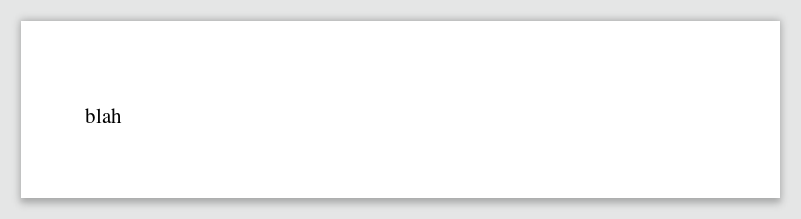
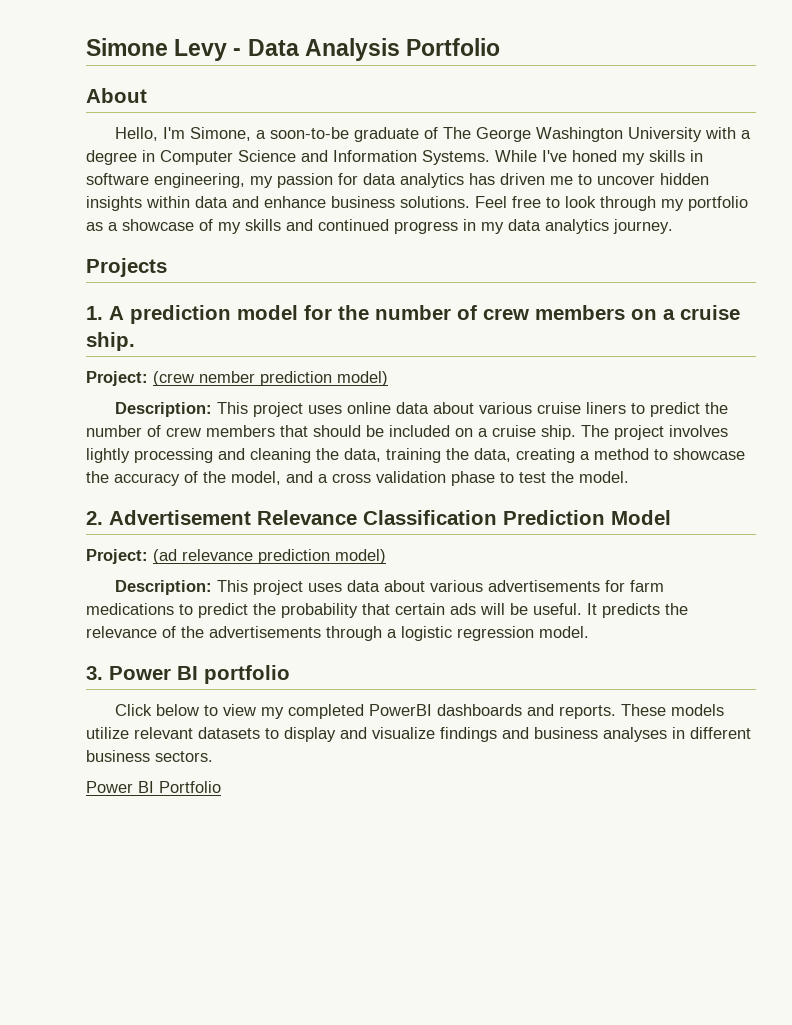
- blah
+ Simone Levy - Data Analysis Portfolio
+ About
+ Hello, I'm Simone, a soon-to-be graduate of The George Washington University with a degree in Computer Science and Information Systems. While I've honed my skills in software engineering, my passion for data analytics has driven me to uncover hidden insights within data and enhance business solutions. Feel free to look through my portfolio as a showcase of my skills and continued progress in my data analytics journey.
+ Projects
+ 1. A prediction model for the number of crew members on a cruise ship.
+ Project: (crew nember prediction model)
+ Description: This project uses online data about various cruise liners to predict the number of crew members that should be included on a cruise ship. The project involves lightly processing and cleaning the data, training the data, creating a method to showcase the accuracy of the model, and a cross validation phase to test the model.
+ 2. Advertisement Relevance Classification Prediction Model
+ Project: (ad relevance prediction model)
+ Description: This project uses data about various advertisements for farm medications to predict the probability that certain ads will be useful. It predicts the relevance of the advertisements through a logistic regression model.
+ 3. Power BI portfolio
+ Click below to view my completed PowerBI dashboards and reports. These models utilize relevant datasets to display and visualize findings and business analyses in different business sectors.
+ Power BI Portfolio

